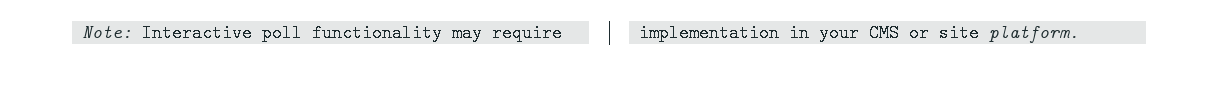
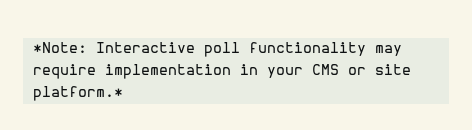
- Note: Interactive poll functionality may require implementation in your CMS or site platform.
+ *Note: Interactive poll functionality may require implementation in your CMS or site platform.*

